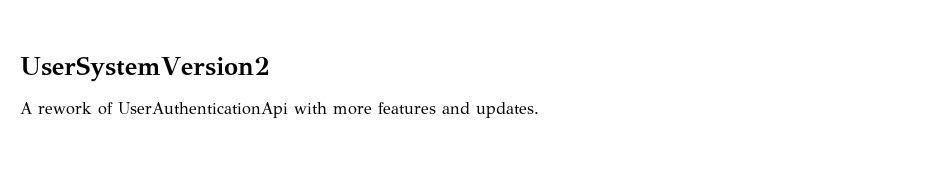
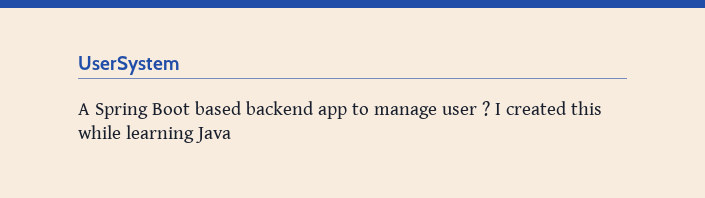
- UserSystemVersion2
+ UserSystem
- A rework of UserAuthenticationApi with more features and updates.
+ A Spring Boot based backend app to manage user ? I created this while learning Java

